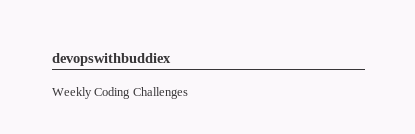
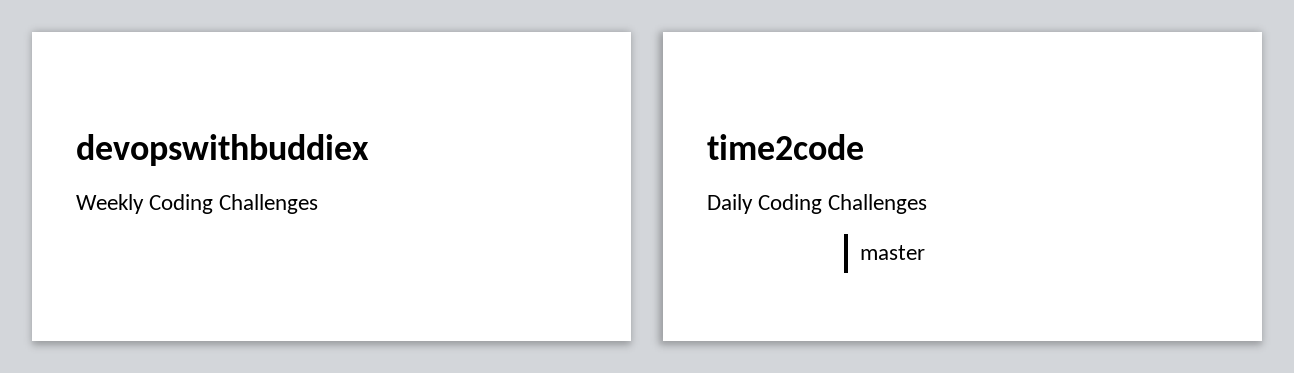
+ time2code
+ Daily Coding Challenges
+ master

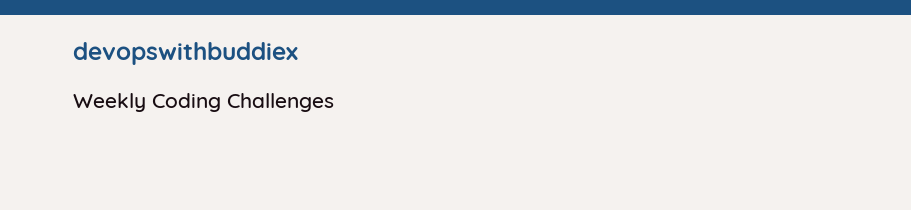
- time2code
- Daily Coding Challenges
- master

